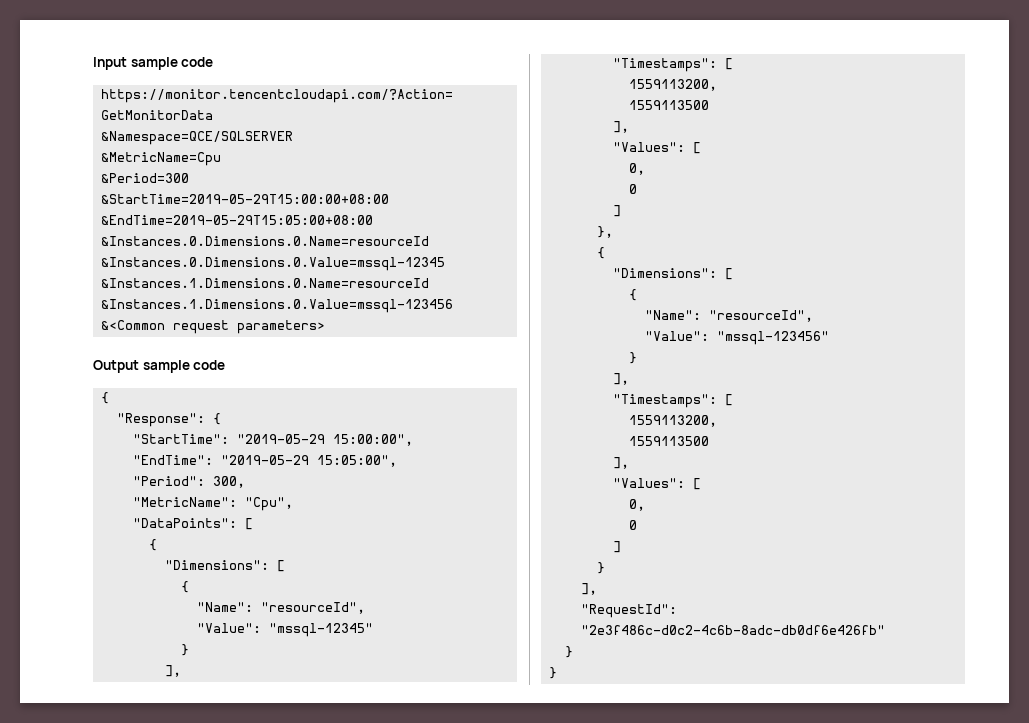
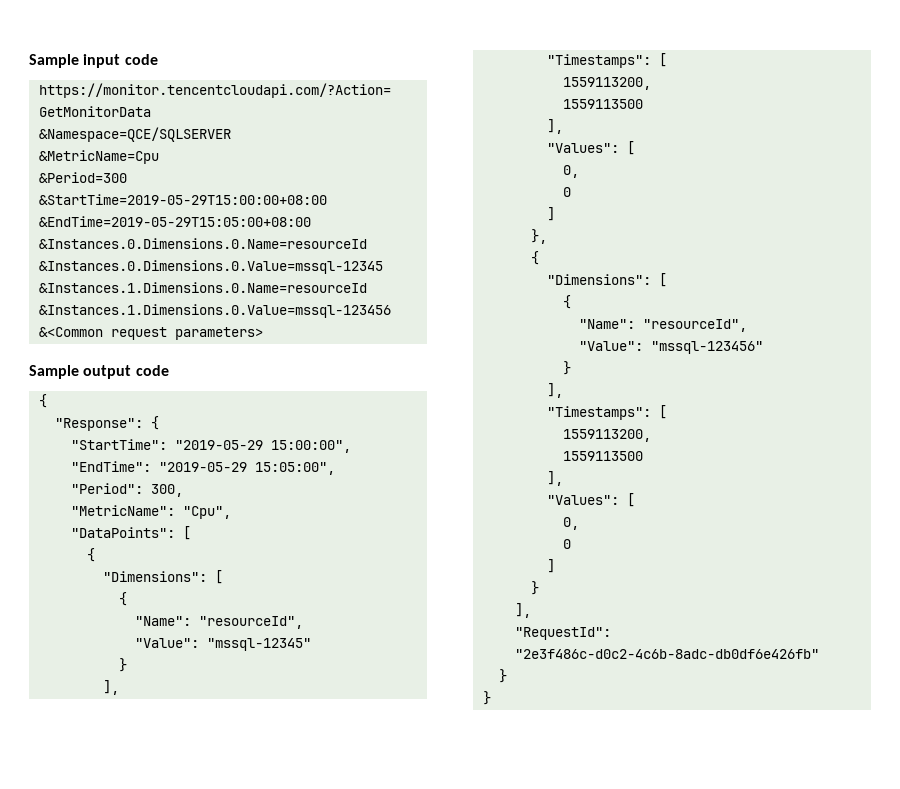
- Input sample code
+ Sample input code
- Output sample code
+ Sample output code

